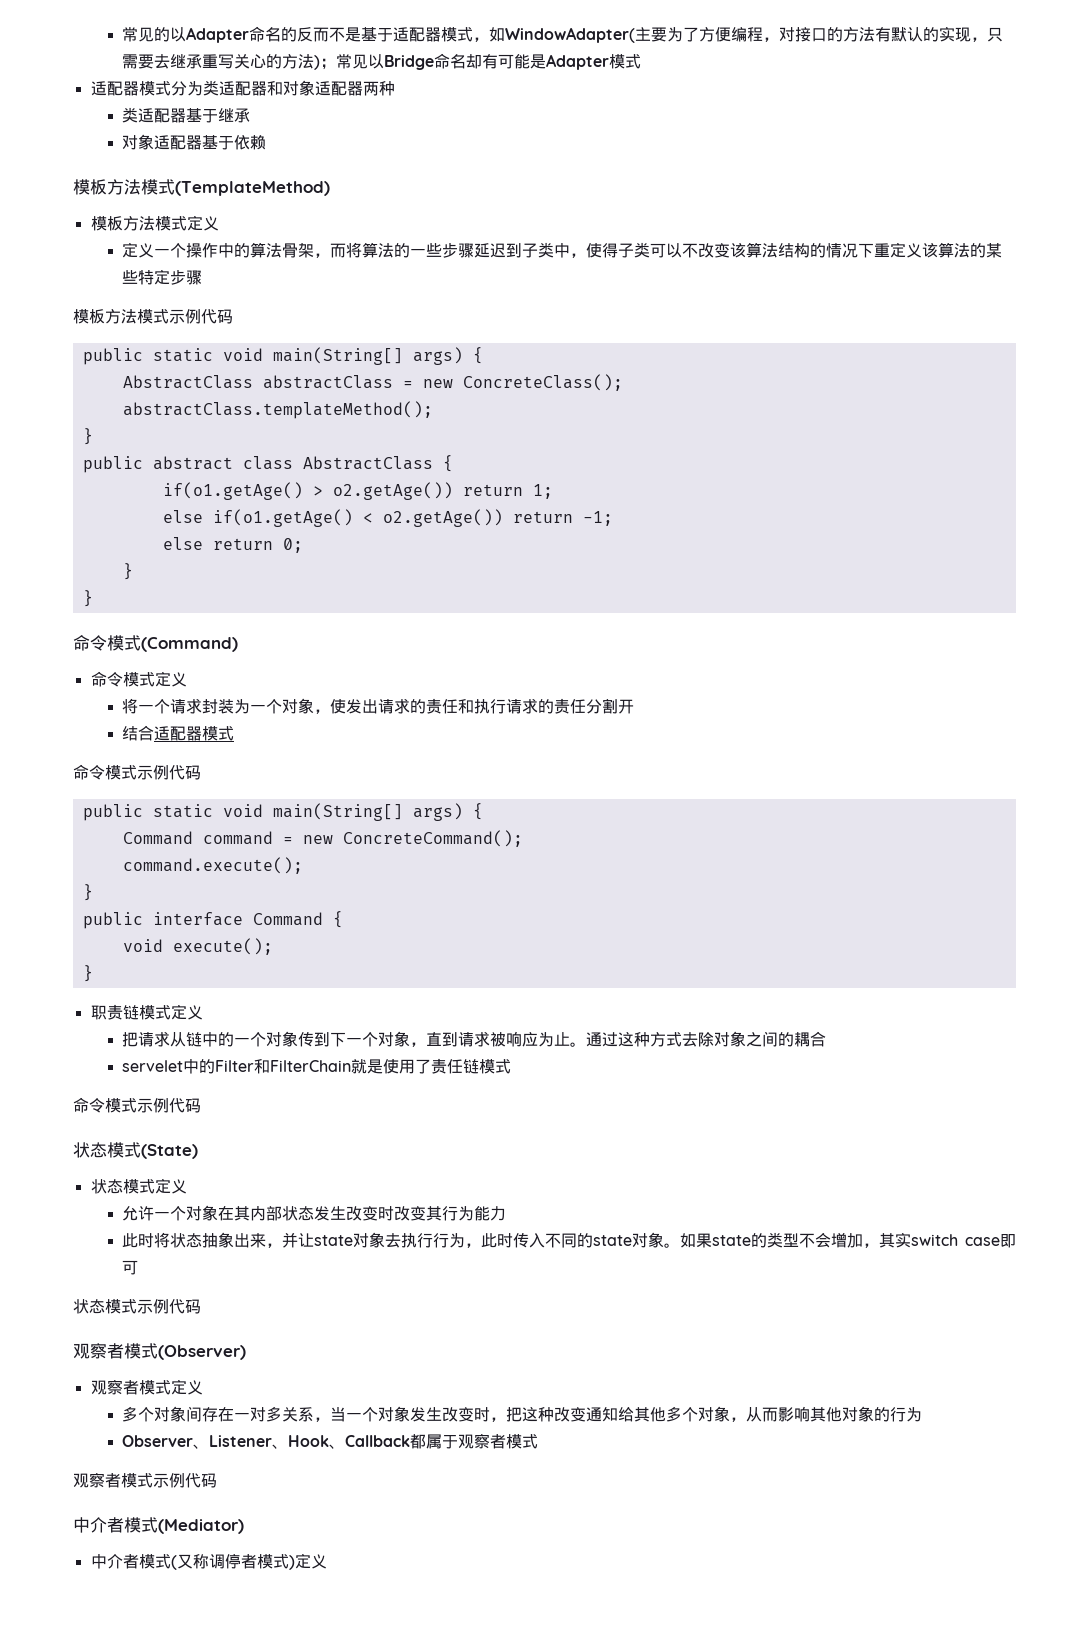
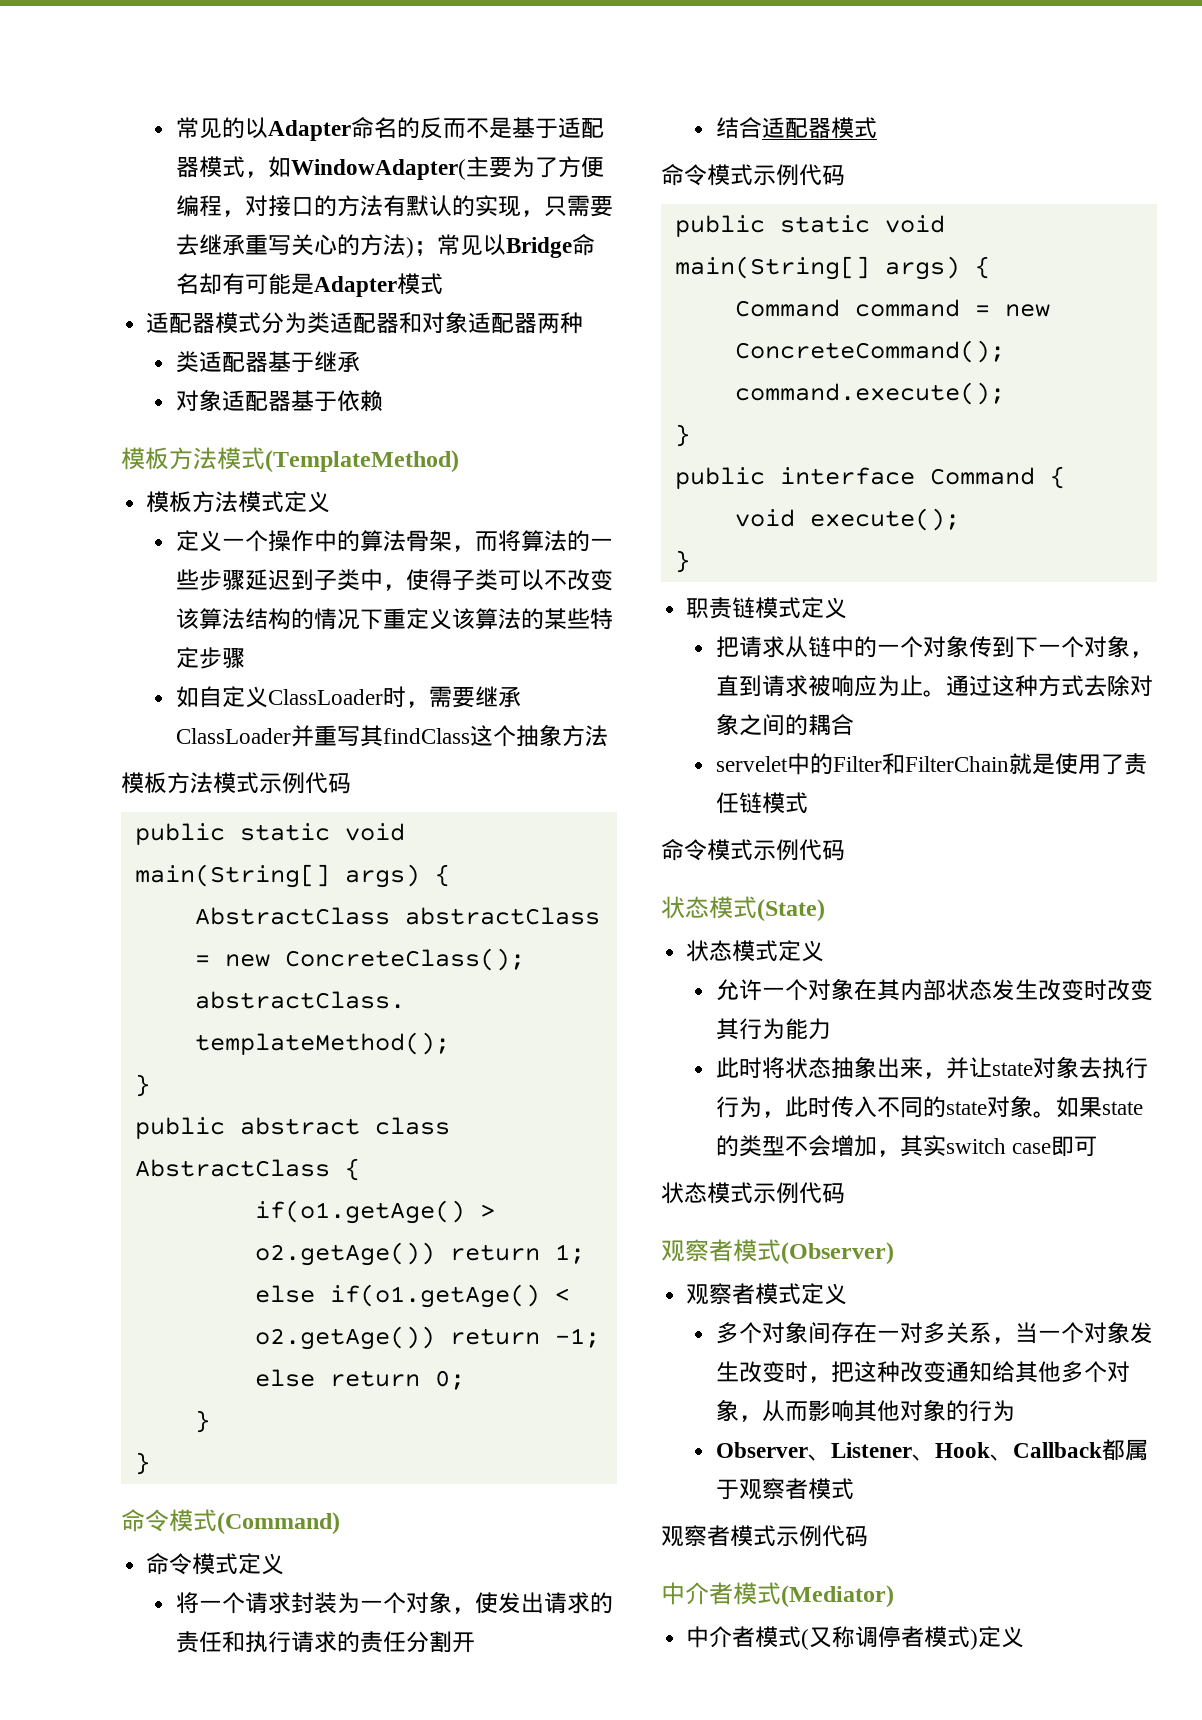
+ 如自定义ClassLoader时，需要继承ClassLoader并重写其findClass这个抽象方法

